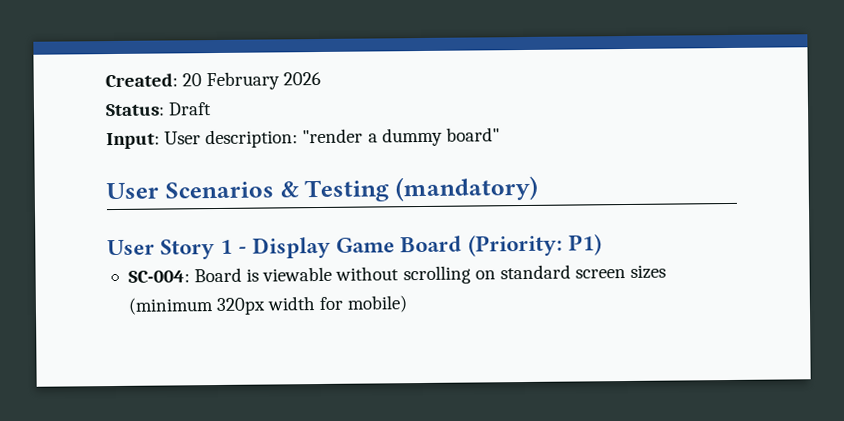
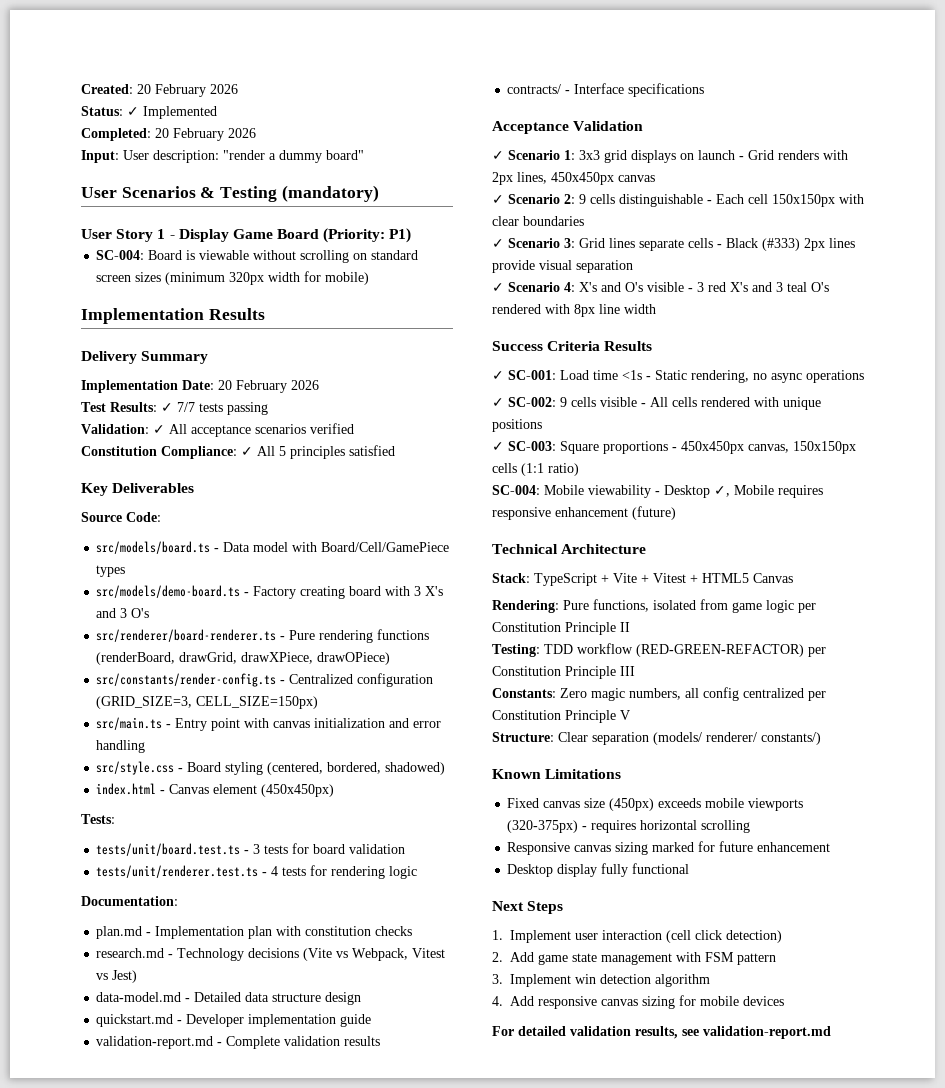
- Status: Draft
+ Status: ✓ Implemented
+ Completed: 20 February 2026
+ Implementation Results
+ Delivery Summary
+ Implementation Date: 20 February 2026
+ Test Results: ✓ 7/7 tests passing
+ Validation: ✓ All acceptance scenarios verified
+ Constitution Compliance: ✓ All 5 principles satisfied
+ Key Deliverables
+ Source Code:
+ src/models/board.ts - Data model with Board/Cell/GamePiece types
+ src/models/demo-board.ts - Factory creating board with 3 X's and 3 O's
+ src/renderer/board-renderer.ts - Pure rendering functions (renderBoard, drawGrid, drawXPiece, drawOPiece)
+ src/constants/render-config.ts - Centralized configuration (GRID_SIZE=3, CELL_SIZE=150px)
+ src/main.ts - Entry point with canvas initialization and error handling
+ src/style.css - Board styling (centered, bordered, shadowed)
+ index.html - Canvas element (450x450px)
+ Tests:
+ tests/unit/board.test.ts - 3 tests for board validation
+ tests/unit/renderer.test.ts - 4 tests for rendering logic
+ Documentation:
+ plan.md - Implementation plan with constitution checks
+ research.md - Technology decisions (Vite vs Webpack, Vitest vs Jest)
+ data-model.md - Detailed data structure design
+ quickstart.md - Developer implementation guide
+ validation-report.md - Complete validation results
+ contracts/ - Interface specifications
+ Acceptance Validation
+ ✓ Scenario 1: 3x3 grid displays on launch - Grid renders with 2px lines, 450x450px canvas
+ ✓ Scenario 2: 9 cells distinguishable - Each cell 150x150px with clear boundaries
+ ✓ Scenario 3: Grid lines separate cells - Black (#333) 2px lines provide visual separation
+ ✓ Scenario 4: X's and O's visible - 3 red X's and 3 teal O's rendered with 8px line width
+ Success Criteria Results
+ ✓ SC-001: Load time <1s - Static rendering, no async operations
+ ✓ SC-002: 9 cells visible - All cells rendered with unique positions
+ ✓ SC-003: Square proportions - 450x450px canvas, 150x150px cells (1:1 ratio)
+ SC-004: Mobile viewability - Desktop ✓, Mobile requires responsive enhancement (future)
+ Technical Architecture
+ Stack: TypeScript + Vite + Vitest + HTML5 Canvas
+ Rendering: Pure functions, isolated from game logic per Constitution Principle II
+ Testing: TDD workflow (RED-GREEN-REFACTOR) per Constitution Principle III
+ Constants: Zero magic numbers, all config centralized per Constitution Principle V
+ Structure: Clear separation (models/ renderer/ constants/)
+ Known Limitations
+ Fixed canvas size (450px) exceeds mobile viewports (320-375px) - requires horizontal scrolling
+ Responsive canvas sizing marked for future enhancement
+ Desktop display fully functional
+ Next Steps
+ 1. Implement user interaction (cell click detection)
+ 2. Add game state management with FSM pattern
+ 3. Implement win detection algorithm
+ 4. Add responsive canvas sizing for mobile devices
+ For detailed validation results, see validation-report.md

